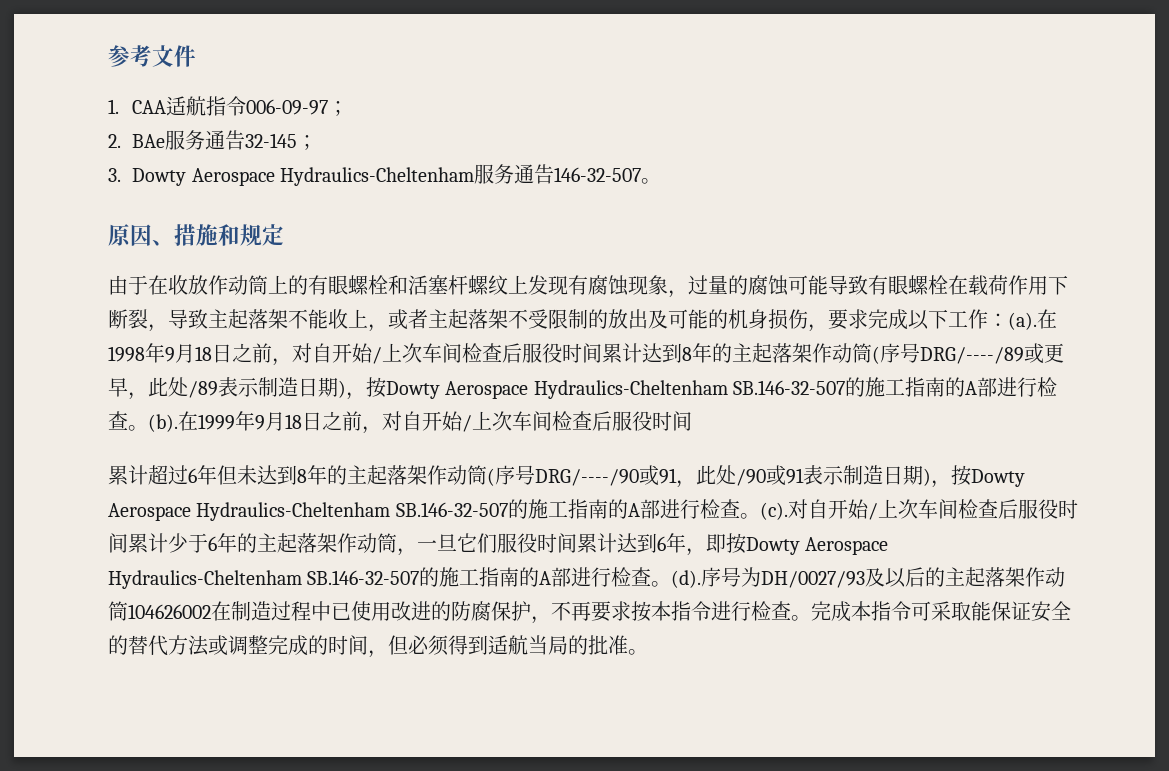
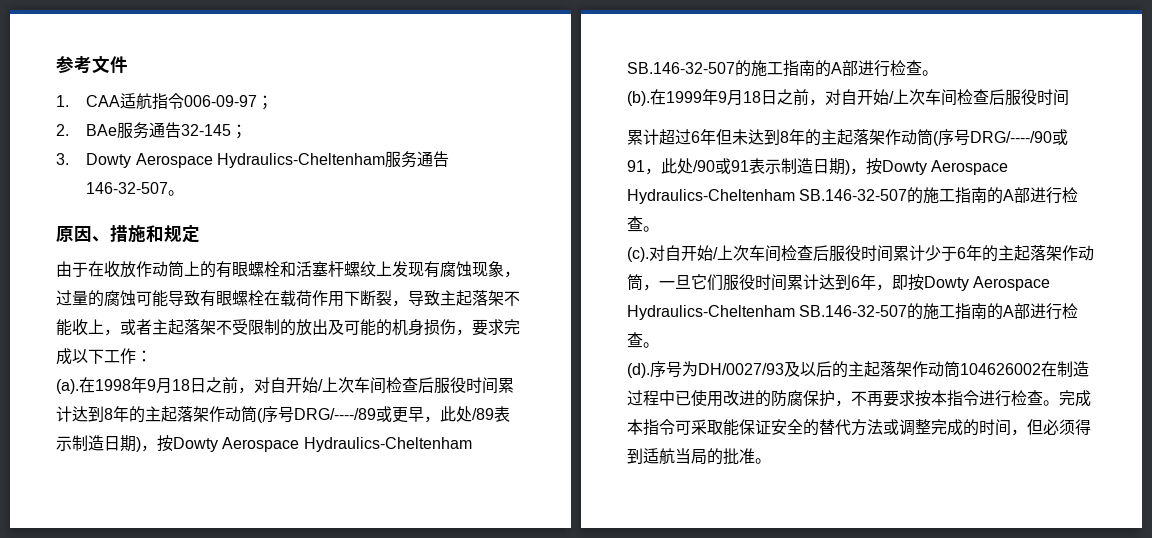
- 由于在收放作动筒上的有眼螺栓和活塞杆螺纹上发现有腐蚀现象，过量的腐蚀可能导致有眼螺栓在载荷作用下断裂，导致主起落架不能收上，或者主起落架不受限制的放出及可能的机身损伤，要求完成以下工作：(a).
+ 由于在收放作动筒上的有眼螺栓和活塞杆螺纹上发现有腐蚀现象，过量的腐蚀可能导致有眼螺栓在载荷作用下断裂，导致主起落架不能收上，或者主起落架不受限制的放出及可能的机身损伤，要求完成以下工作：
+ (a).
- 在1998年9月18日之前，对自开始/上次车间检查后服役时间累计达到8年的主起落架作动筒(序号DRG/----/89或更早，此处/89表示制造日期)，按Dowty Aerospace Hydraulics-Cheltenham SB.146-32-507的施工指南的A部进行检查。(b).
+ 在1998年9月18日之前，对自开始/上次车间检查后服役时间累计达到8年的主起落架作动筒(序号DRG/----/89或更早，此处/89表示制造日期)，按Dowty Aerospace Hydraulics-Cheltenham SB.146-32-507的施工指南的A部进行检查。
+ (b).
- 累计超过6年但未达到8年的主起落架作动筒(序号DRG/----/90或91，此处/90或91表示制造日期)，按Dowty Aerospace Hydraulics-Cheltenham SB.146-32-507的施工指南的A部进行检查。(c).
+ 累计超过6年但未达到8年的主起落架作动筒(序号DRG/----/90或91，此处/90或91表示制造日期)，按Dowty Aerospace Hydraulics-Cheltenham SB.146-32-507的施工指南的A部进行检查。
+ (c).
- 对自开始/上次车间检查后服役时间累计少于6年的主起落架作动筒，一旦它们服役时间累计达到6年，即按Dowty Aerospace Hydraulics-Cheltenham SB.146-32-507的施工指南的A部进行检查。(d).
+ 对自开始/上次车间检查后服役时间累计少于6年的主起落架作动筒，一旦它们服役时间累计达到6年，即按Dowty Aerospace Hydraulics-Cheltenham SB.146-32-507的施工指南的A部进行检查。
+ (d).

